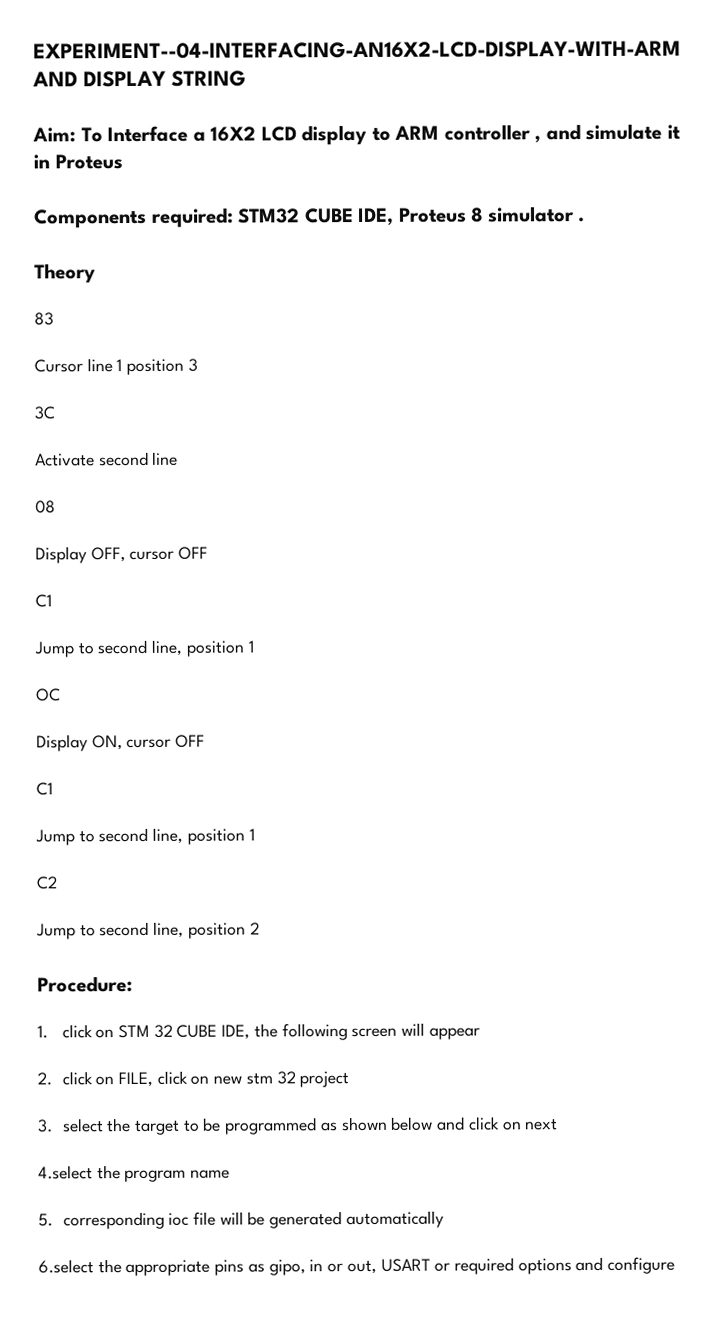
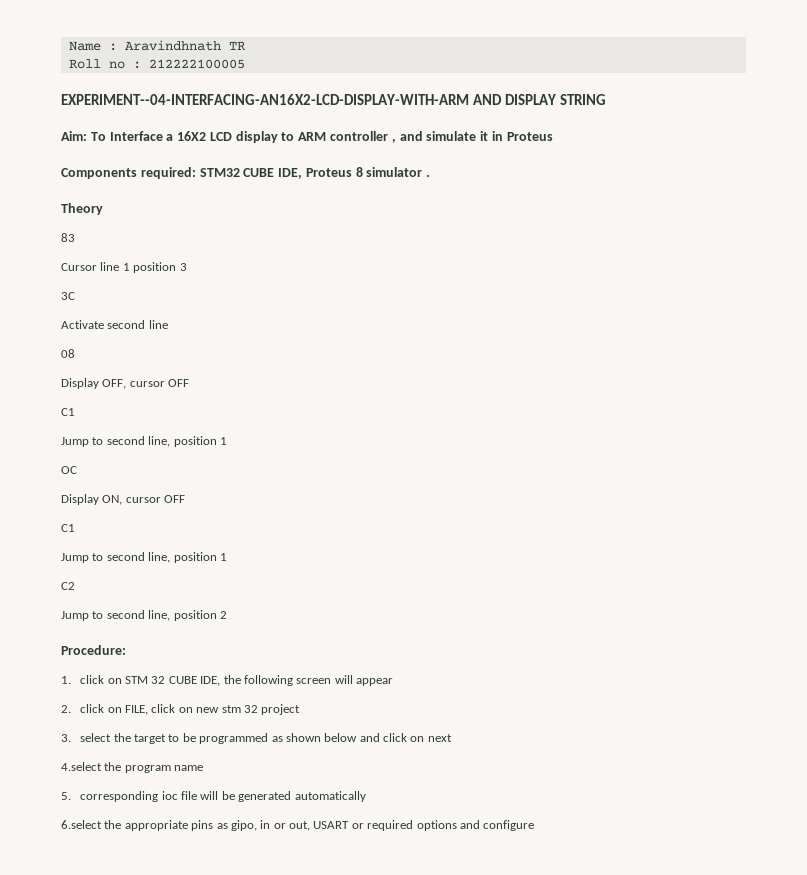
+ Name : Aravindhnath TR
+ Roll no : 212222100005

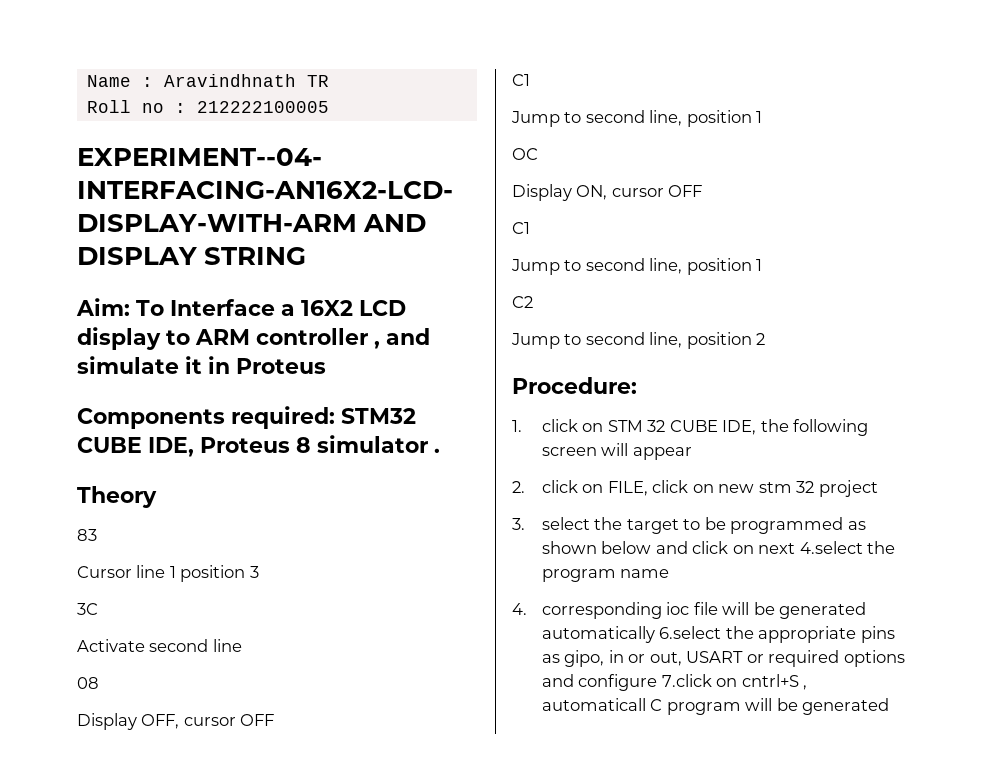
- 3. select the target to be programmed as shown below and click on next
- 4.select the program name
+ 3. select the target to be programmed as shown below and click on next 4.select the program name
- 5. corresponding ioc file will be generated automatically
- 6.select the appropriate pins as gipo, in or out, USART or required options and configure
+ 4. corresponding ioc file will be generated automatically 6.select the appropriate pins as gipo, in or out, USART or required options and configure 7.click on cntrl+S , automaticall C program will be generated

